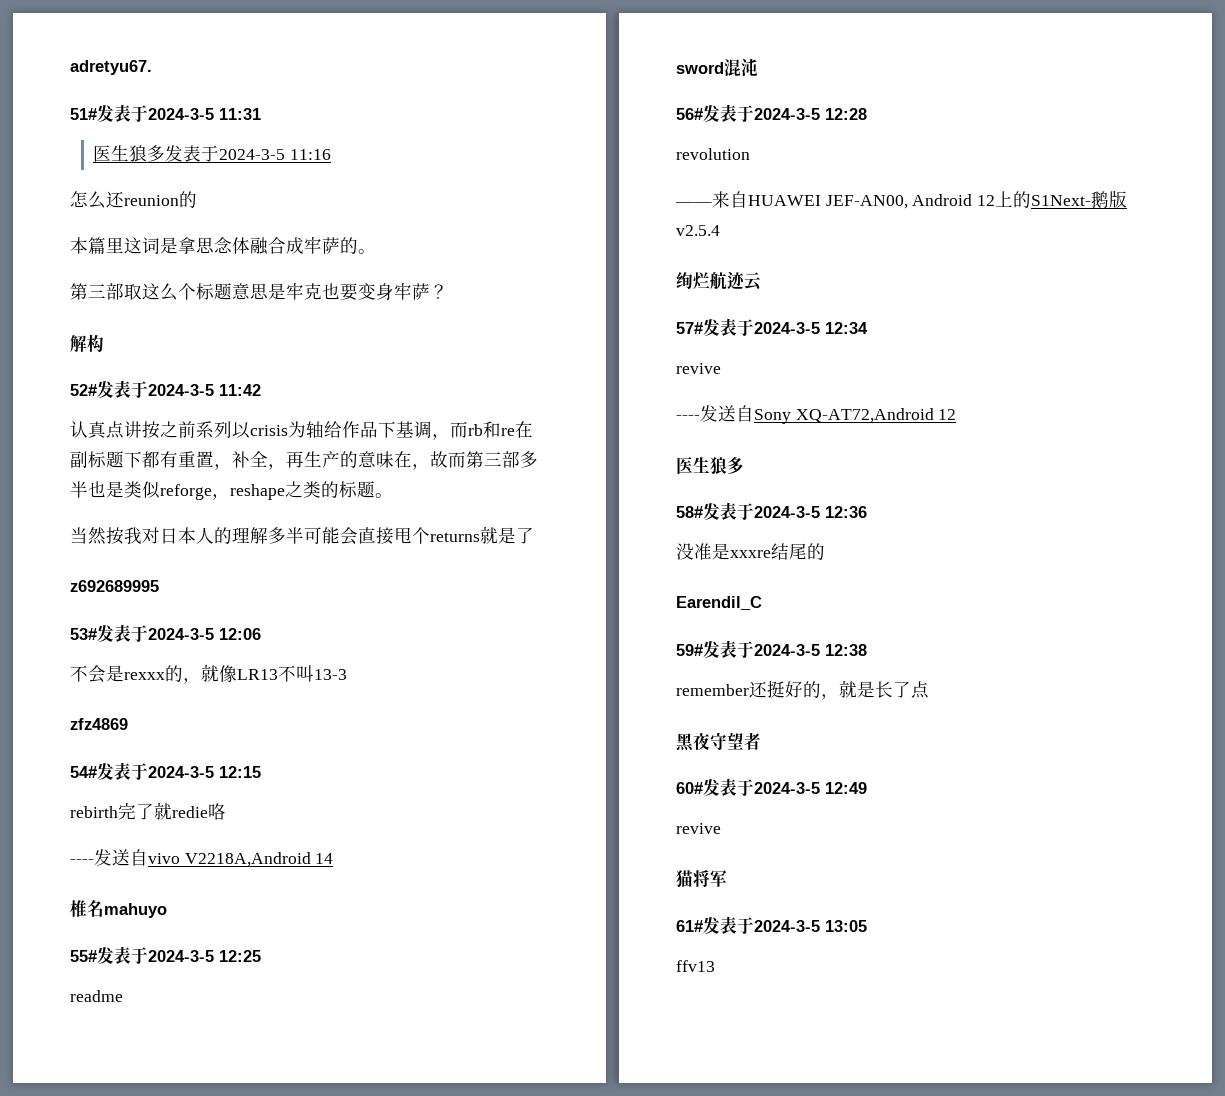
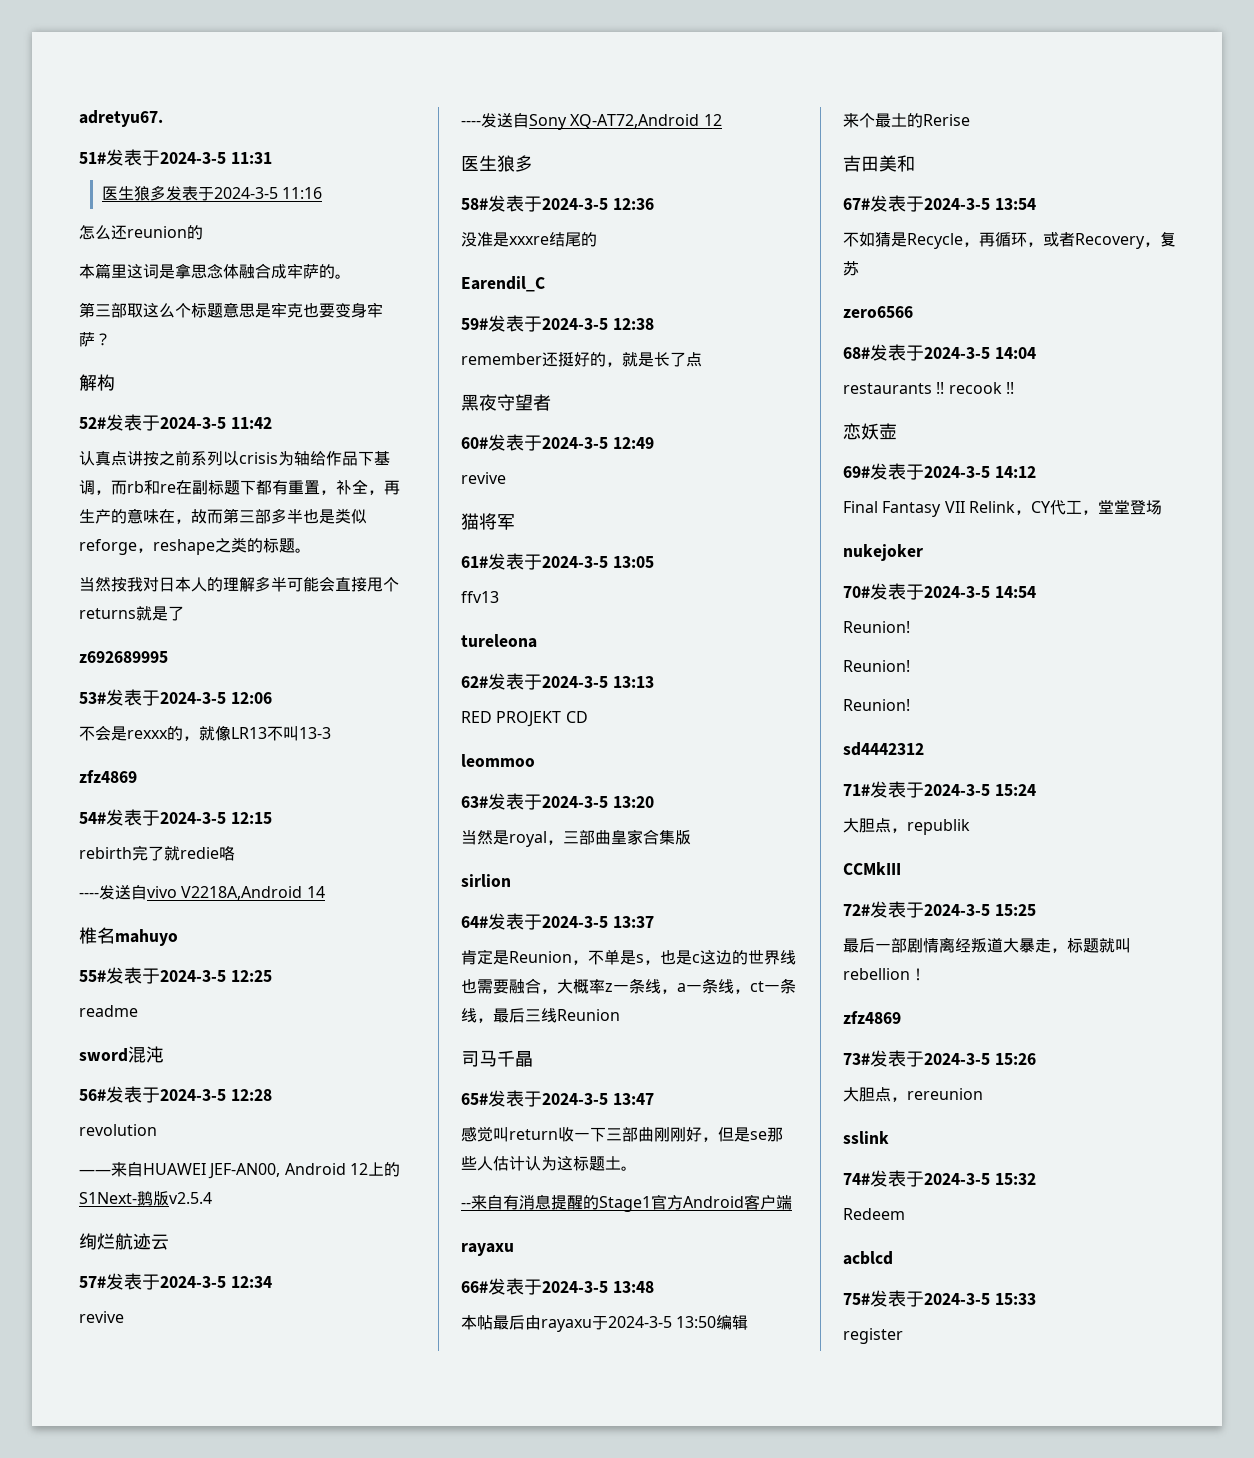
+ tureleona
+ 62#发表于2024-3-5 13:13
+ RED PROJEKT CD
+ leommoo
+ 63#发表于2024-3-5 13:20
+ 当然是royal，三部曲皇家合集版
+ sirlion
+ 64#发表于2024-3-5 13:37
+ 肯定是Reunion，不单是s，也是c这边的世界线也需要融合，大概率z一条线，a一条线，ct一条线，最后三线Reunion
+ 司马千晶
+ 65#发表于2024-3-5 13:47
+ 感觉叫return收一下三部曲刚刚好，但是se那些人估计认为这标题土。
+ --来自有消息提醒的Stage1官方Android客户端
+ rayaxu
+ 66#发表于2024-3-5 13:48
+ 本帖最后由rayaxu于2024-3-5 13:50编辑
+ 来个最土的Rerise
+ 吉田美和
+ 67#发表于2024-3-5 13:54
+ 不如猜是Recycle，再循环，或者Recovery，复苏
+ zero6566
+ 68#发表于2024-3-5 14:04
+ restaurants !! recook !!
+ 恋妖壶
+ 69#发表于2024-3-5 14:12
+ Final Fantasy VII Relink，CY代工，堂堂登场
+ nukejoker
+ 70#发表于2024-3-5 14:54
+ Reunion!
+ Reunion!
+ Reunion!
+ sd4442312
+ 71#发表于2024-3-5 15:24
+ 大胆点，republik
+ CCMkIII
+ 72#发表于2024-3-5 15:25
+ 最后一部剧情离经叛道大暴走，标题就叫rebellion！
+ zfz4869
+ 73#发表于2024-3-5 15:26
+ 大胆点，rereunion
+ sslink
+ 74#发表于2024-3-5 15:32
+ Redeem
+ acblcd
+ 75#发表于2024-3-5 15:33
+ register

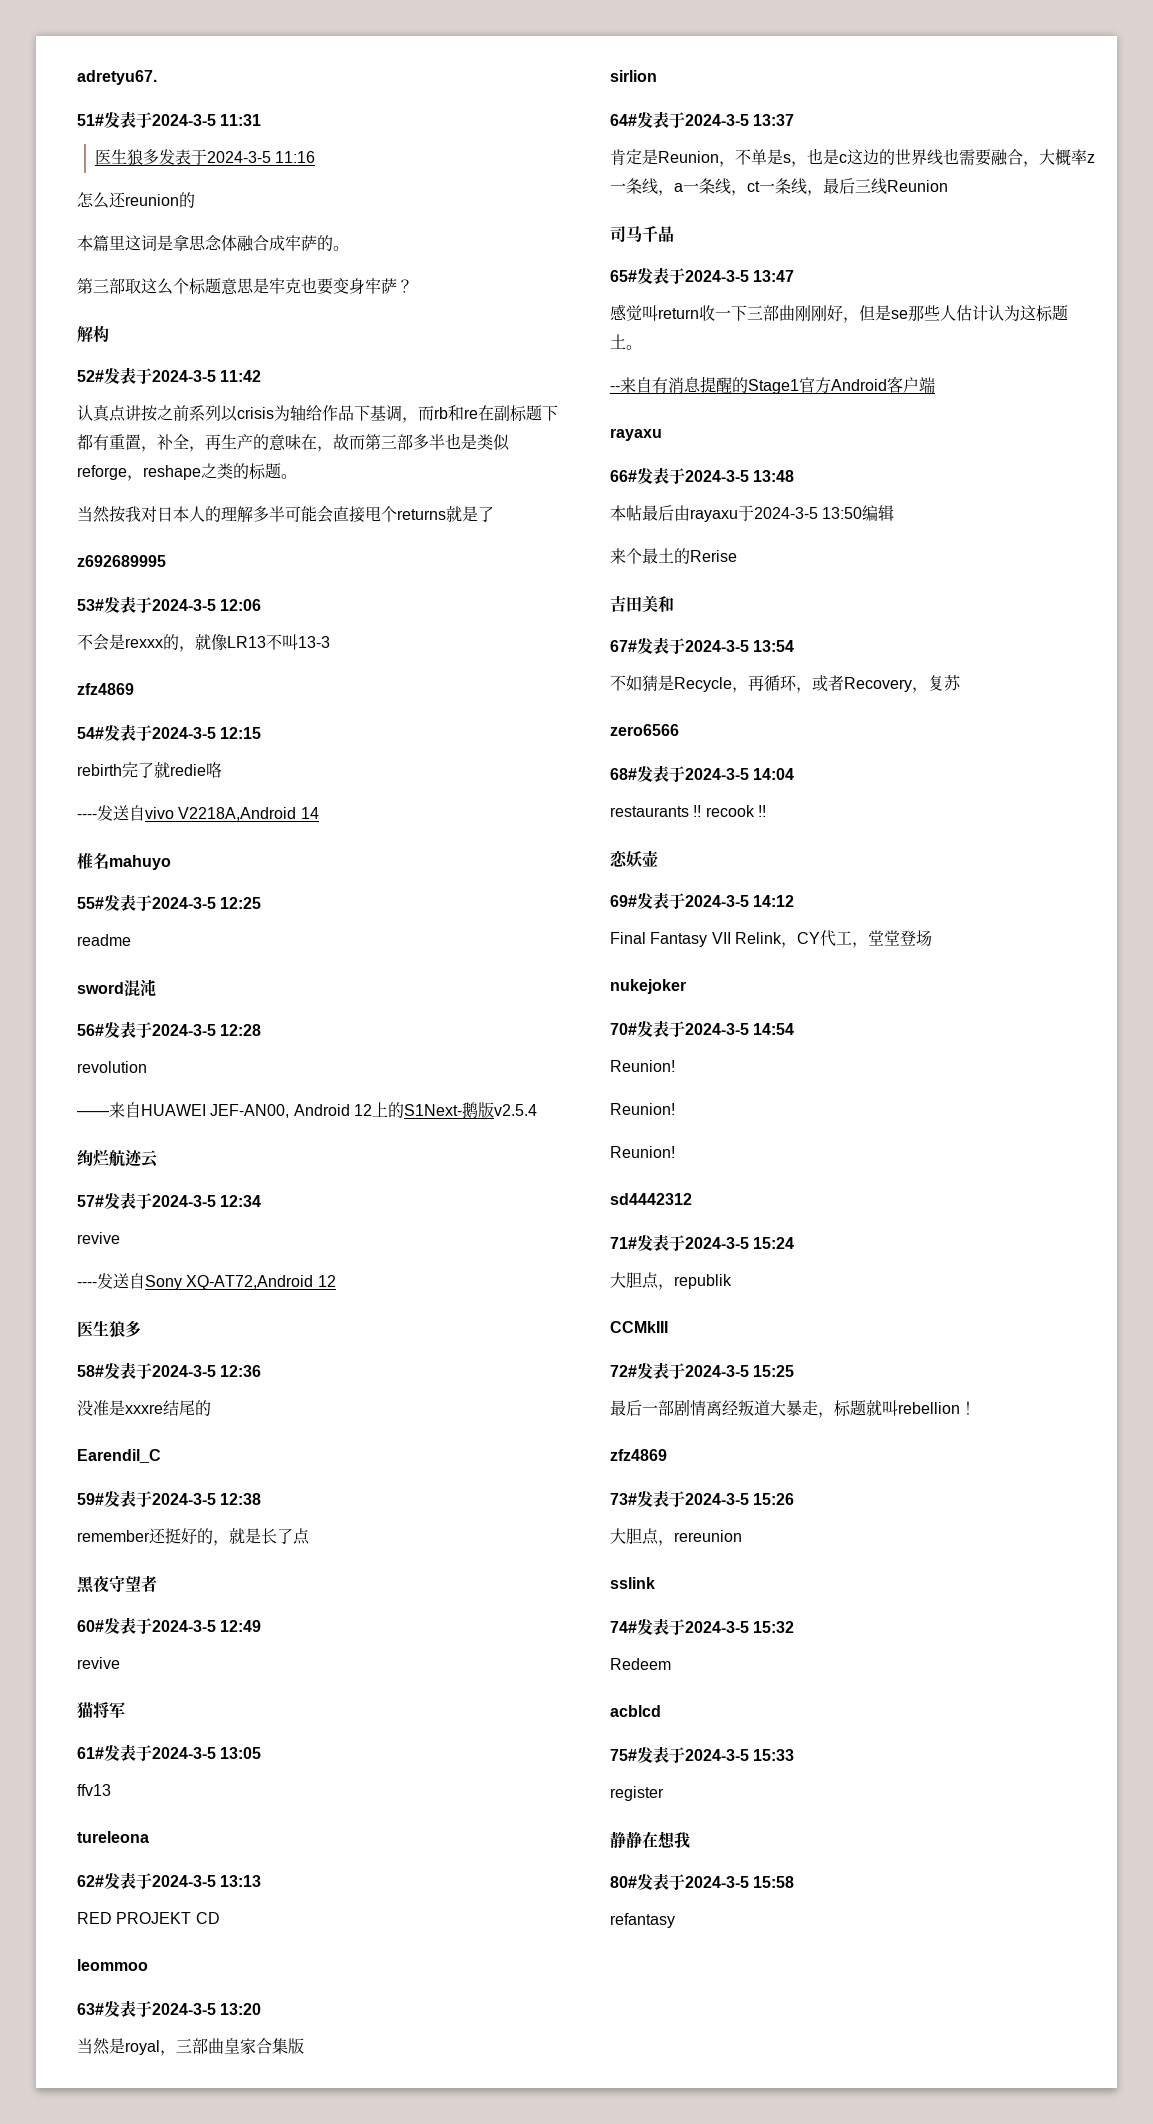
+ 静静在想我
+ 80#发表于2024-3-5 15:58
+ refantasy

